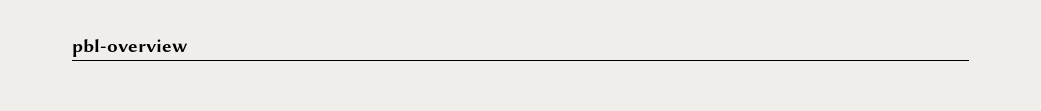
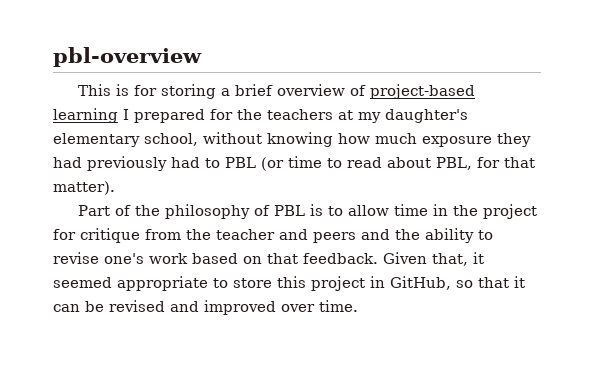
+ This is for storing a brief overview of project-based learning I prepared for the teachers at my daughter's elementary school, without knowing how much exposure they had previously had to PBL (or time to read about PBL, for that matter).
+ Part of the philosophy of PBL is to allow time in the project for critique from the teacher and peers and the ability to revise one's work based on that feedback. Given that, it seemed appropriate to store this project in GitHub, so that it can be revised and improved over time.

